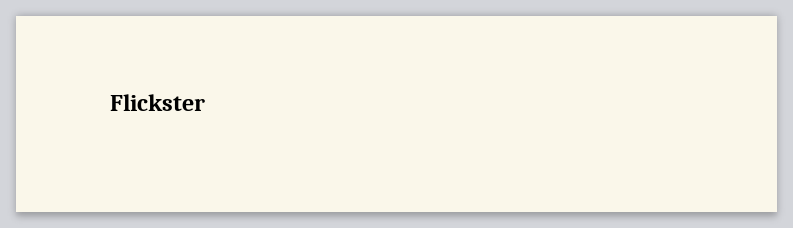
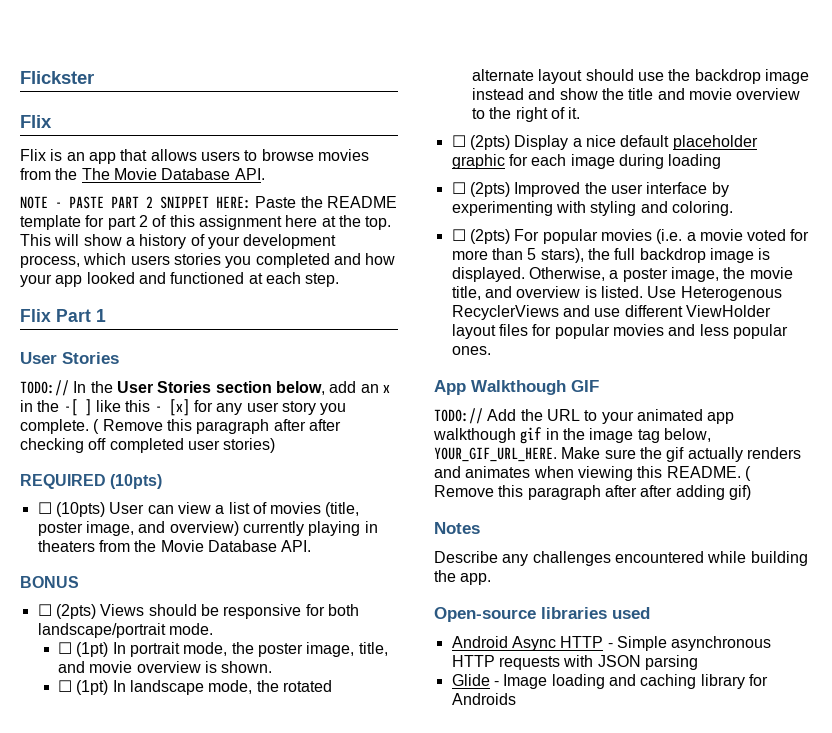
  Flickster
+ Flix
+ Flix is an app that allows users to browse movies from the The Movie Database API.
+ NOTE - PASTE PART 2 SNIPPET HERE: Paste the README template for part 2 of this assignment here at the top. This will show a history of your development process, which users stories you completed and how your app looked and functioned at each step.
+ Flix Part 1
+ User Stories
+ TODO:// In the User Stories section below, add an x in the -[ ] like this - [x] for any user story you complete. ( Remove this paragraph after after checking off completed user stories)
+ REQUIRED (10pts)
+ ☐ (10pts) User can view a list of movies (title, poster image, and overview) currently playing in theaters from the Movie Database API.
+ BONUS
+ ☐ (2pts) Views should be responsive for both landscape/portrait mode.
+ ☐ (1pt) In portrait mode, the poster image, title, and movie overview is shown.
+ ☐ (1pt) In landscape mode, the rotated alternate layout should use the backdrop image instead and show the title and movie overview to the right of it.
+ ☐ (2pts) Display a nice default placeholder graphic for each image during loading
+ ☐ (2pts) Improved the user interface by experimenting with styling and coloring.
+ ☐ (2pts) For popular movies (i.e. a movie voted for more than 5 stars), the full backdrop image is displayed. Otherwise, a poster image, the movie title, and overview is listed. Use Heterogenous RecyclerViews and use different ViewHolder layout files for popular movies and less popular ones.
+ App Walkthough GIF
+ TODO:// Add the URL to your animated app walkthough gif in the image tag below, YOUR_GIF_URL_HERE. Make sure the gif actually renders and animates when viewing this README. ( Remove this paragraph after after adding gif)
+ Notes
+ Describe any challenges encountered while building the app.
+ Open-source libraries used
+ Android Async HTTP - Simple asynchronous HTTP requests with JSON parsing
+ Glide - Image loading and caching library for Androids

